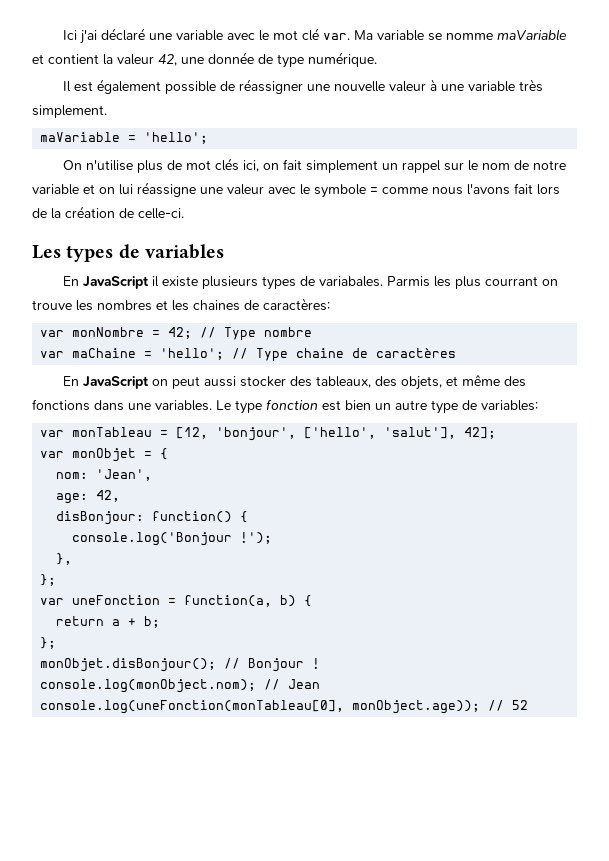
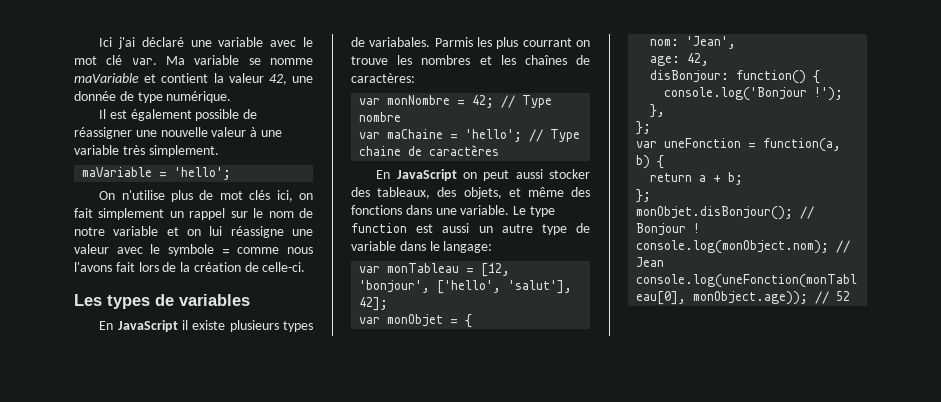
- Parmis les plus courrant on trouve les nombres et les chaines de caractères:
+ Parmis les plus courrant on trouve les nombres et les chaînes de caractères:
- En JavaScript on peut aussi stocker des tableaux, des objets, et même des fonctions dans une variables.
+ En JavaScript on peut aussi stocker des tableaux, des objets, et même des fonctions dans une variable.
- Le type fonction est bien un autre type de variables:
+ Le type function est aussi un autre type de variable dans le langage:

